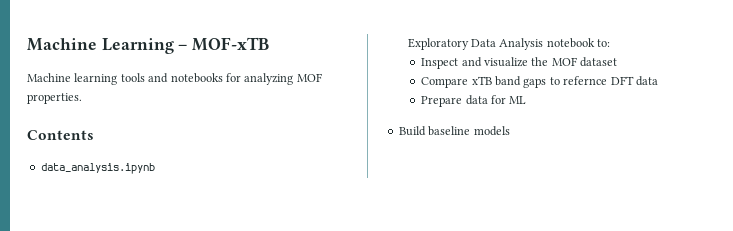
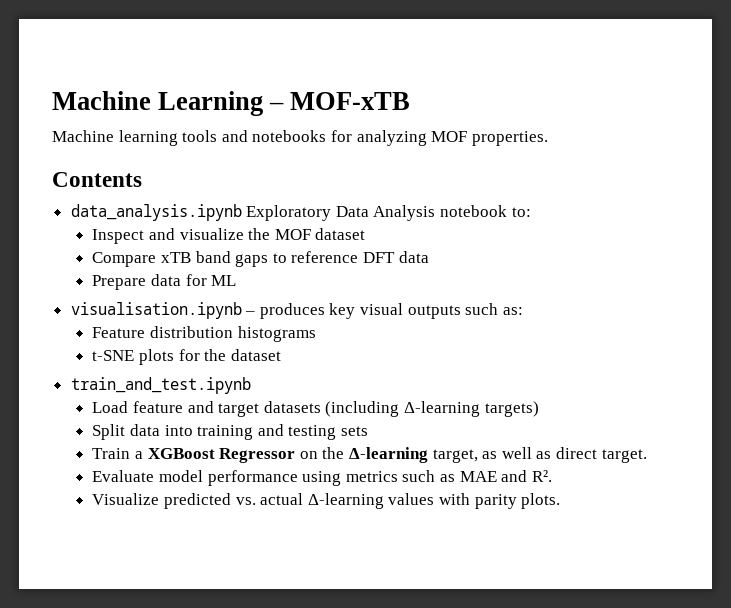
- data_analysis.ipynb
- Exploratory Data Analysis notebook to:
+ data_analysis.ipynb Exploratory Data Analysis notebook to:
- Compare xTB band gaps to refernce DFT data
+ Compare xTB band gaps to reference DFT data
- Build baseline models
+ visualisation.ipynb – produces key visual outputs such as:
+ Feature distribution histograms
+ t-SNE plots for the dataset
+ train_and_test.ipynb
+ Load feature and target datasets (including Δ-learning targets)
+ Split data into training and testing sets
+ Train a XGBoost Regressor on the Δ-learning target, as well as direct target.
+ Evaluate model performance using metrics such as MAE and R².
+ Visualize predicted vs. actual Δ-learning values with parity plots.

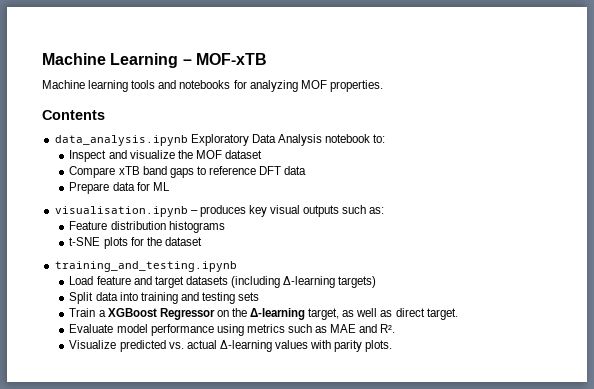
- train_and_test.ipynb
+ training_and_testing.ipynb

